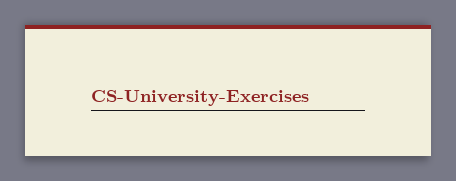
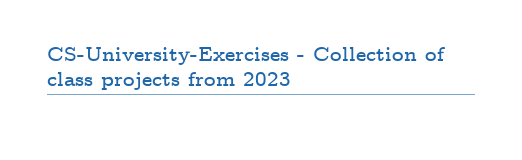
- CS-University-Exercises
+ CS-University-Exercises - Collection of class projects from 2023

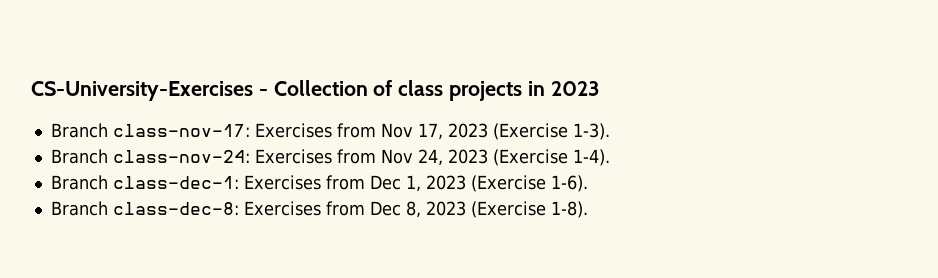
- CS-University-Exercises - Collection of class projects from 2023
+ CS-University-Exercises - Collection of class projects in 2023
+ Branch class-nov-17: Exercises from Nov 17, 2023 (Exercise 1-3).
+ Branch class-nov-24: Exercises from Nov 24, 2023 (Exercise 1-4).
+ Branch class-dec-1: Exercises from Dec 1, 2023 (Exercise 1-6).
+ Branch class-dec-8: Exercises from Dec 8, 2023 (Exercise 1-8).

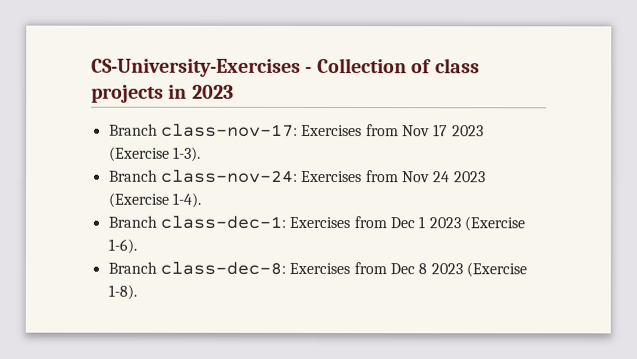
- Branch class-nov-17: Exercises from Nov 17, 2023 (Exercise 1-3).
+ Branch class-nov-17: Exercises from Nov 17 2023 (Exercise 1-3).
- Branch class-nov-24: Exercises from Nov 24, 2023 (Exercise 1-4).
+ Branch class-nov-24: Exercises from Nov 24 2023 (Exercise 1-4).
- Branch class-dec-1: Exercises from Dec 1, 2023 (Exercise 1-6).
+ Branch class-dec-1: Exercises from Dec 1 2023 (Exercise 1-6).
- Branch class-dec-8: Exercises from Dec 8, 2023 (Exercise 1-8).
+ Branch class-dec-8: Exercises from Dec 8 2023 (Exercise 1-8).

